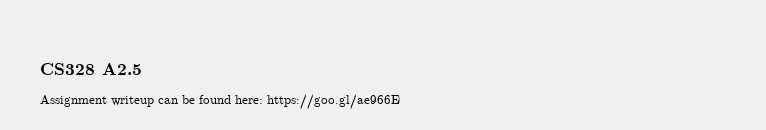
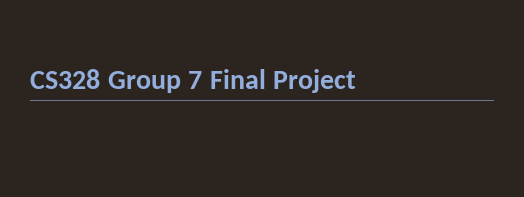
- CS328 A2.5
- Assignment writeup can be found here: https://goo.gl/ae966E
+ CS328 Group 7 Final Project

